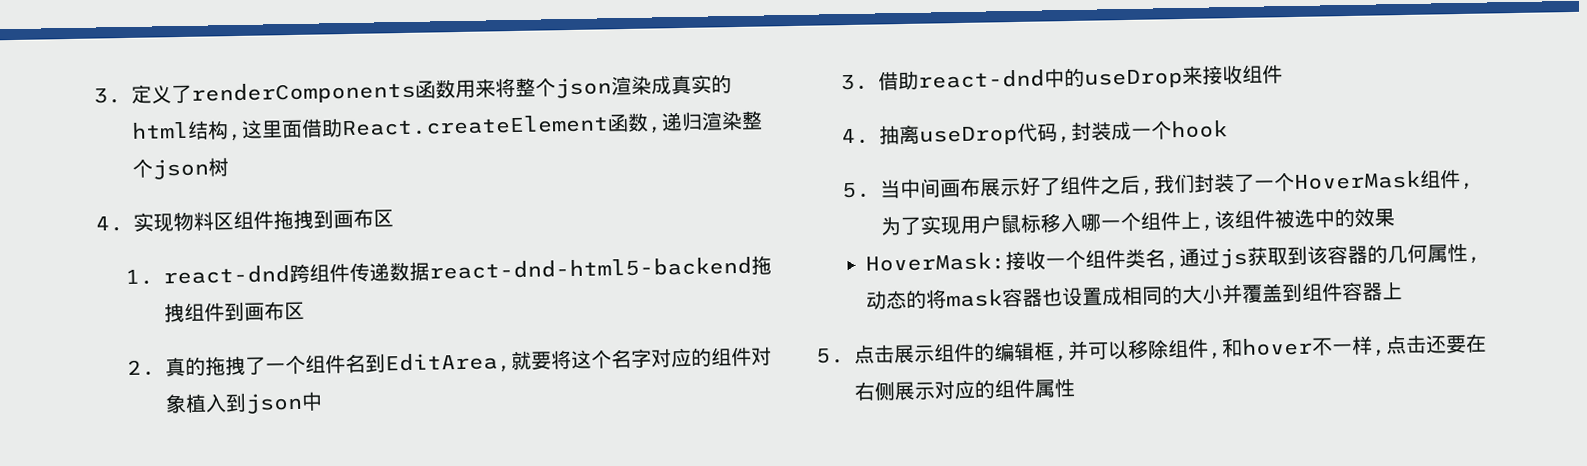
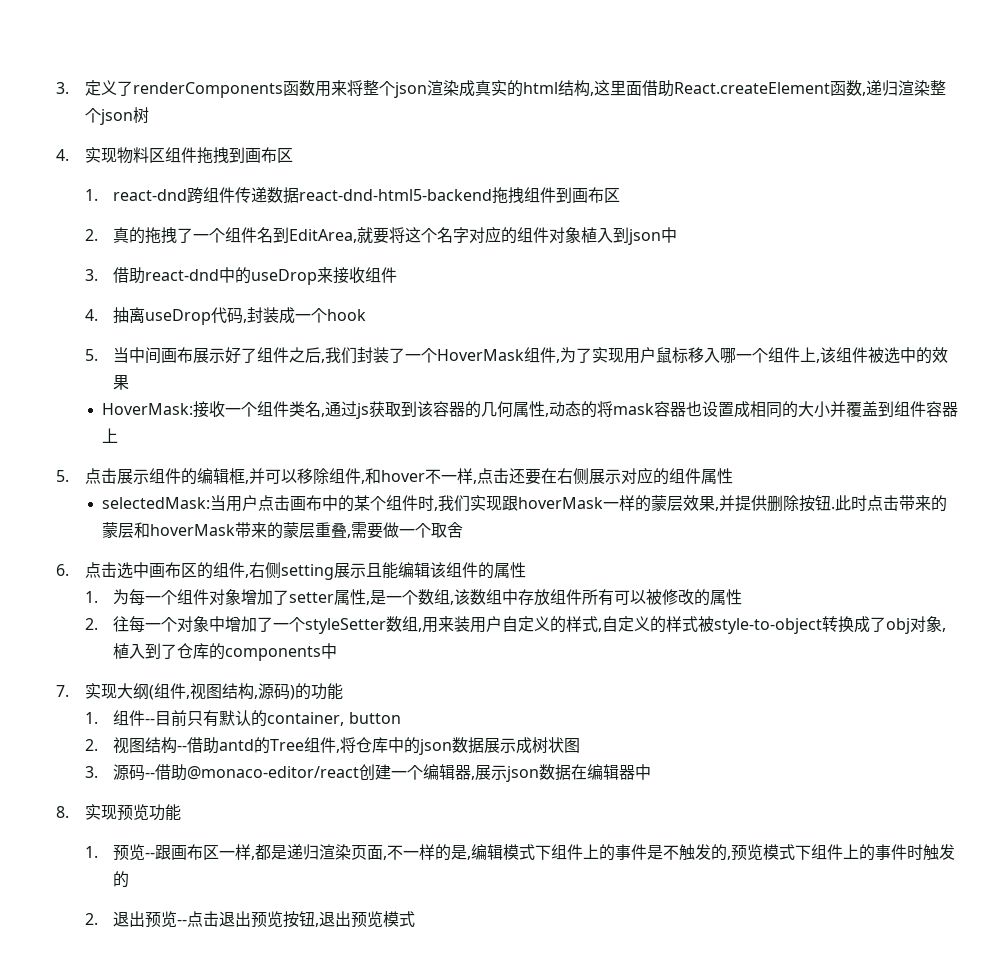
+ selectedMask:当用户点击画布中的某个组件时,我们实现跟hoverMask一样的蒙层效果,并提供删除按钮.此时点击带来的蒙层和hoverMask带来的蒙层重叠,需要做一个取舍
+ 6.点击选中画布区的组件,右侧setting展示且能编辑该组件的属性
+ 1.为每一个组件对象增加了setter属性,是一个数组,该数组中存放组件所有可以被修改的属性
+ 2.往每一个对象中增加了一个styleSetter数组,用来装用户自定义的样式,自定义的样式被style-to-object转换成了obj对象,植入到了仓库的components中
+ 7.实现大纲(组件,视图结构,源码)的功能
+ 1.组件--目前只有默认的container, button
+ 2.视图结构--借助antd的Tree组件,将仓库中的json数据展示成树状图
+ 3.源码--借助@monaco-editor/react创建一个编辑器,展示json数据在编辑器中
+ 8.实现预览功能
+ 1.预览--跟画布区一样,都是递归渲染页面,不一样的是,编辑模式下组件上的事件是不触发的,预览模式下组件上的事件时触发的
+ 2.退出预览--点击退出预览按钮,退出预览模式

